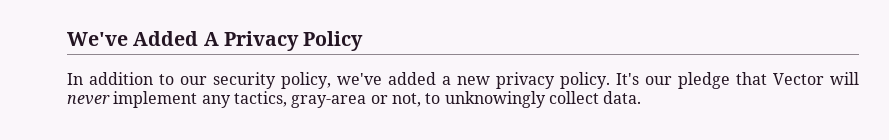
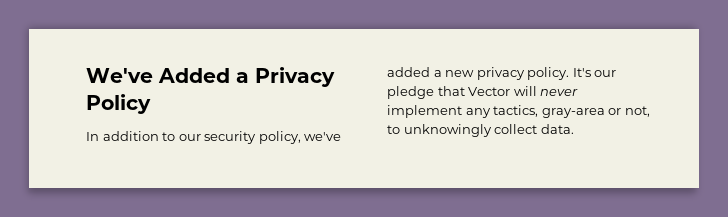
- We've Added A Privacy Policy
+ We've Added a Privacy Policy

